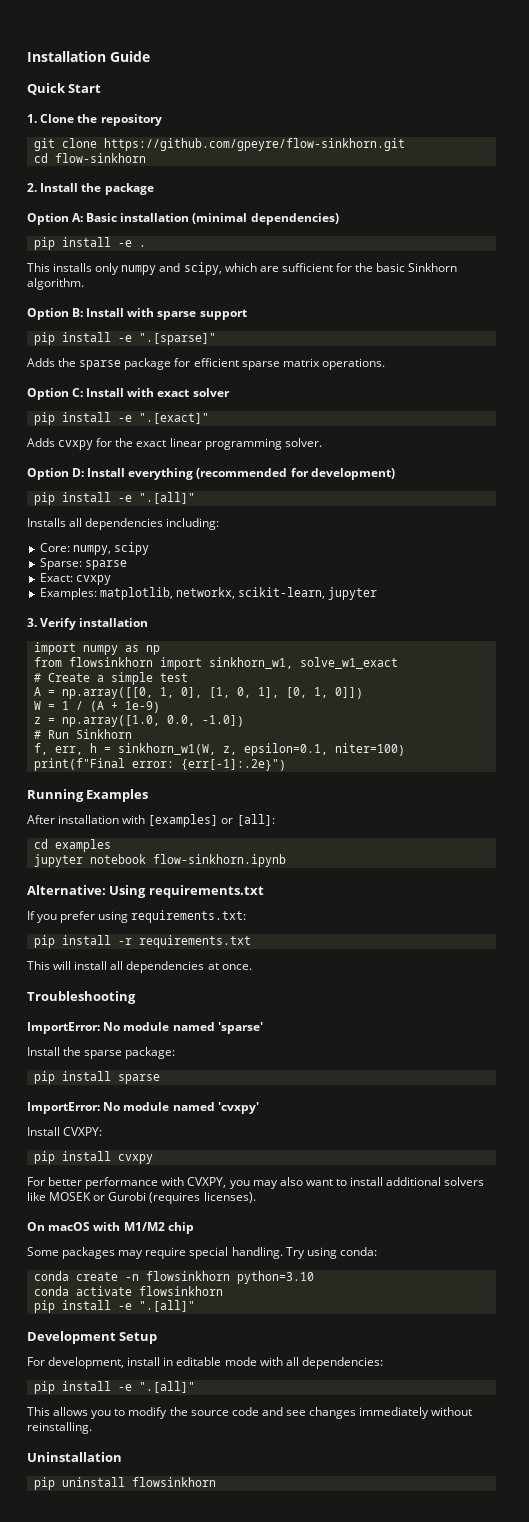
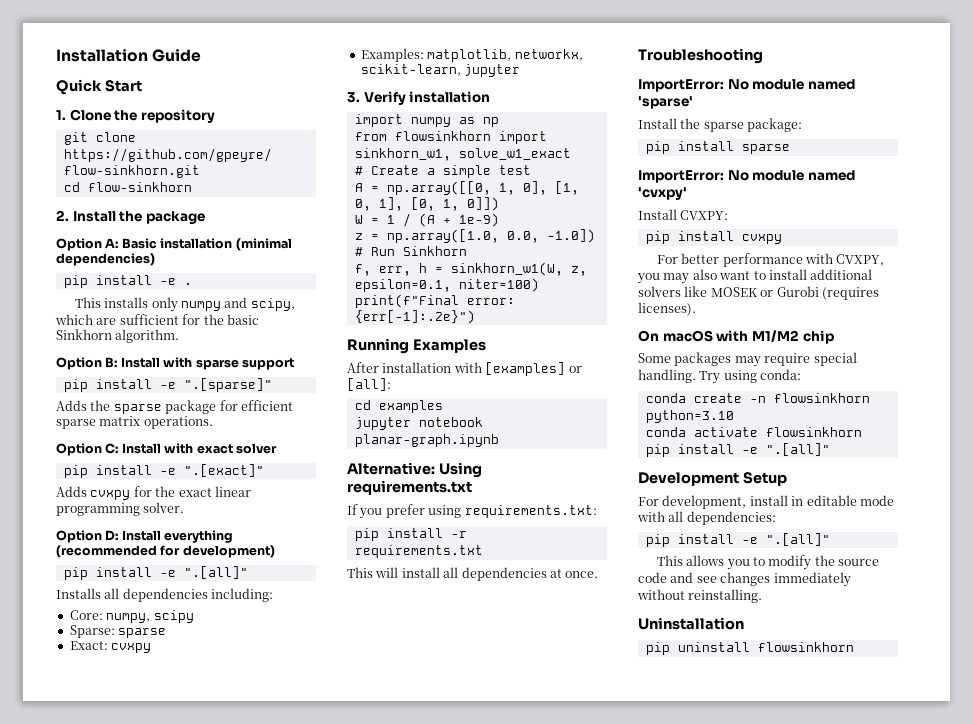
- jupyter notebook flow-sinkhorn.ipynb
+ jupyter notebook planar-graph.ipynb

